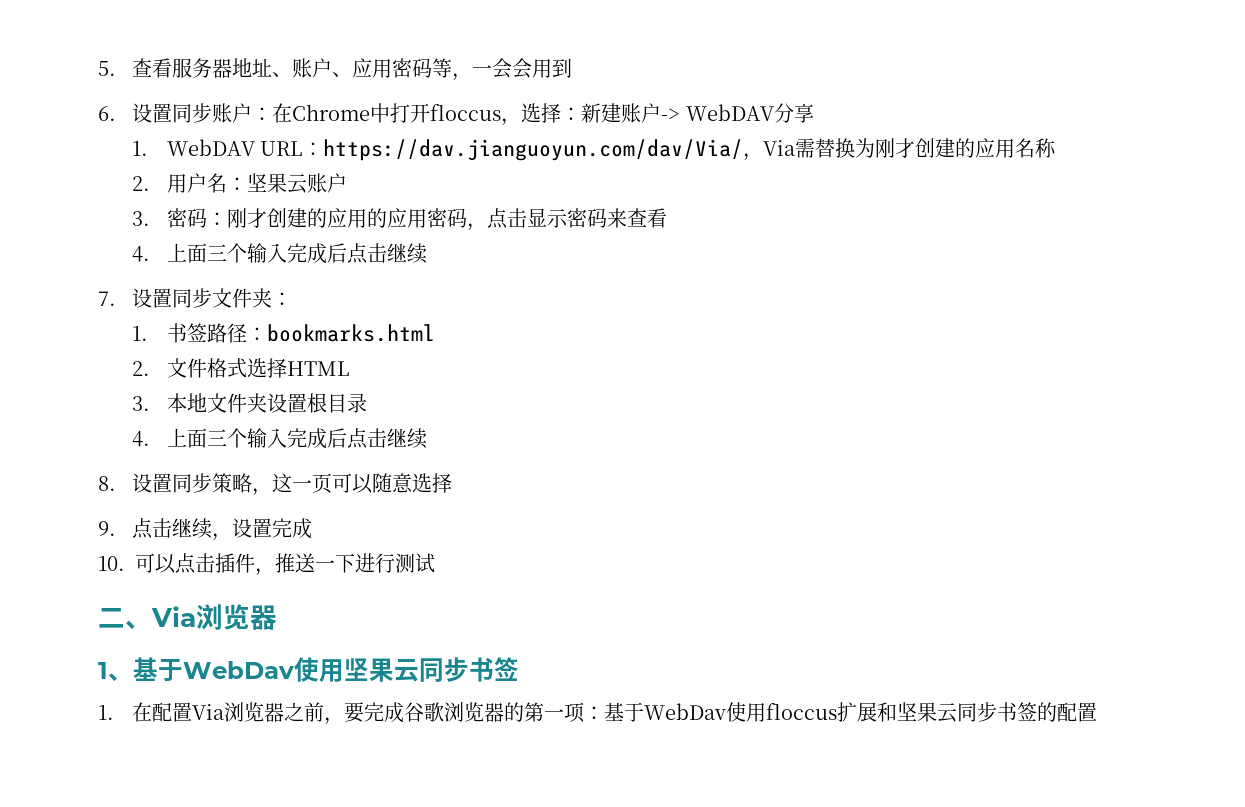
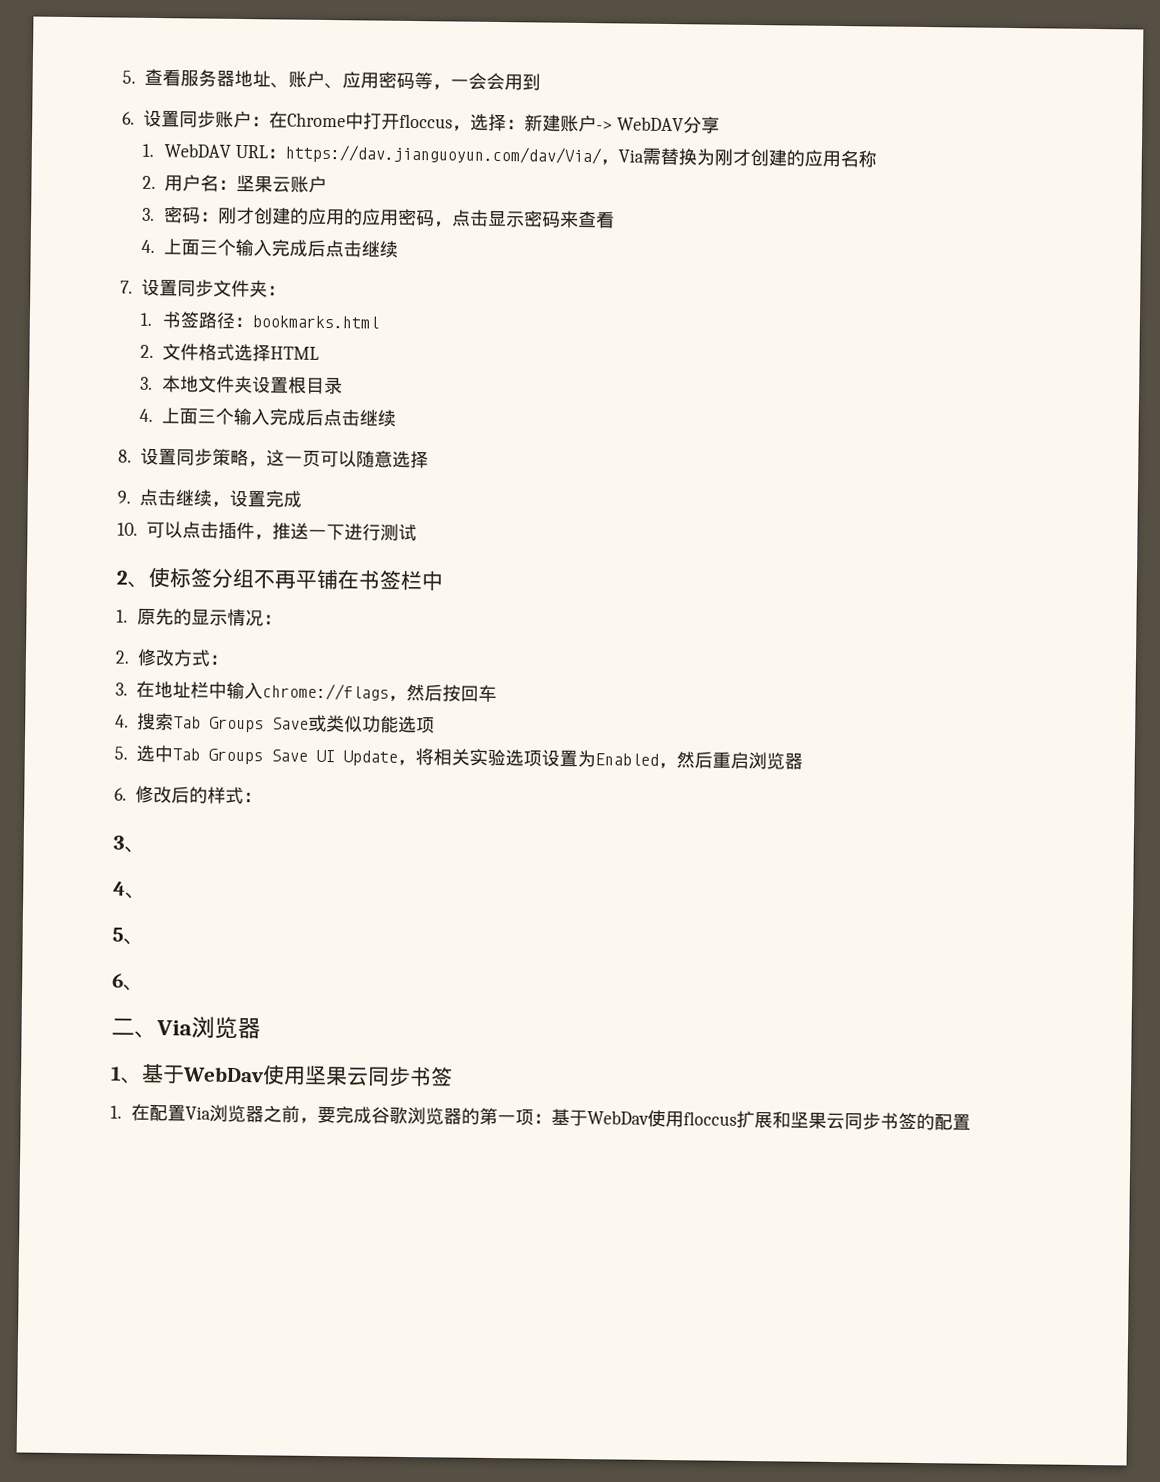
+ 2、使标签分组不再平铺在书签栏中
+ 1.原先的显示情况：
+ 2.修改方式：
+ 3.在地址栏中输入chrome://flags，然后按回车
+ 4.搜索Tab Groups Save或类似功能选项
+ 5.选中Tab Groups Save UI Update，将相关实验选项设置为Enabled，然后重启浏览器
+ 6.修改后的样式：
+ 3、
+ 4、
+ 5、
+ 6、

